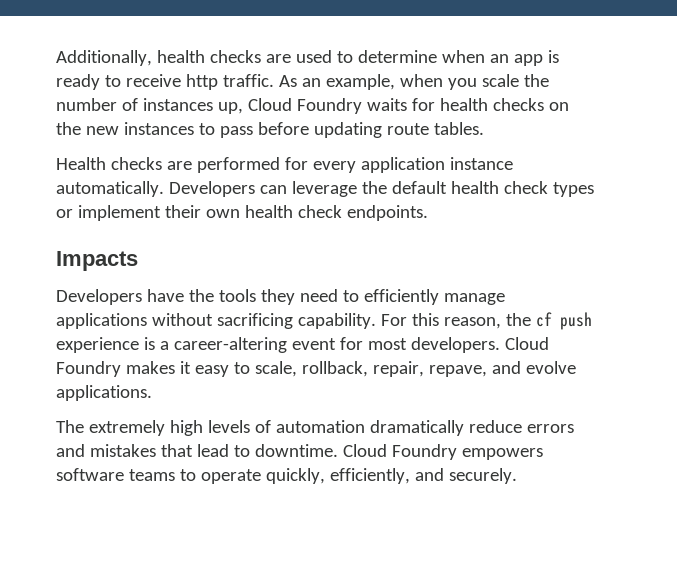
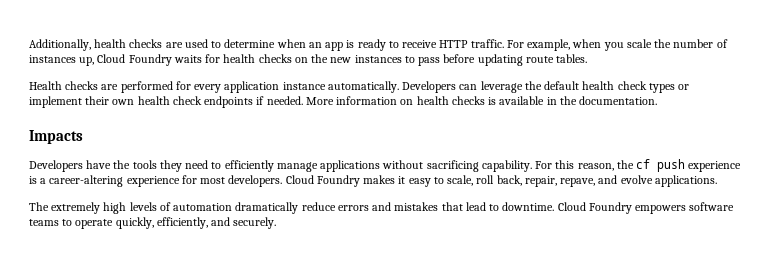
- Additionally, health checks are used to determine when an app is ready to receive http traffic. As an example, when you scale the number of instances up, Cloud Foundry waits for health checks on the new instances to pass before updating route tables.
+ Additionally, health checks are used to determine when an app is ready to receive HTTP traffic. For example, when you scale the number of instances up, Cloud Foundry waits for health checks on the new instances to pass before updating route tables.
- Developers can leverage the default health check types or implement their own health check endpoints.
+ Developers can leverage the default health check types or implement their own health check endpoints if needed. More information on health checks is available in the documentation.
- For this reason, the cf push experience is a career-altering event for most developers.
+ For this reason, the cf push experience is a career-altering experience for most developers.
- Cloud Foundry makes it easy to scale, rollback, repair, repave, and evolve applications.
+ Cloud Foundry makes it easy to scale, roll back, repair, repave, and evolve applications.

